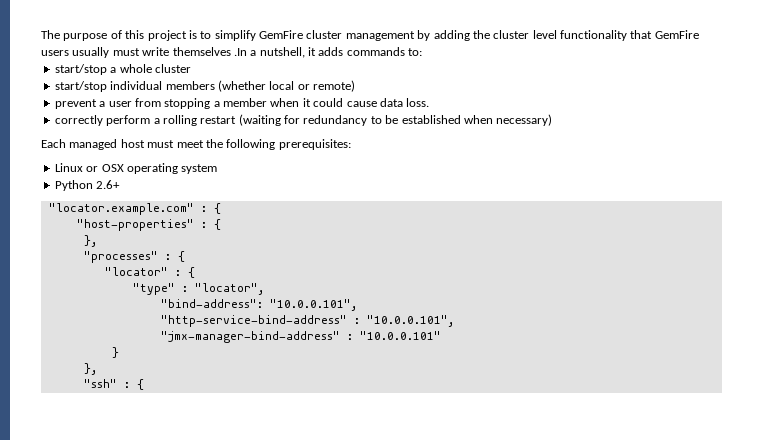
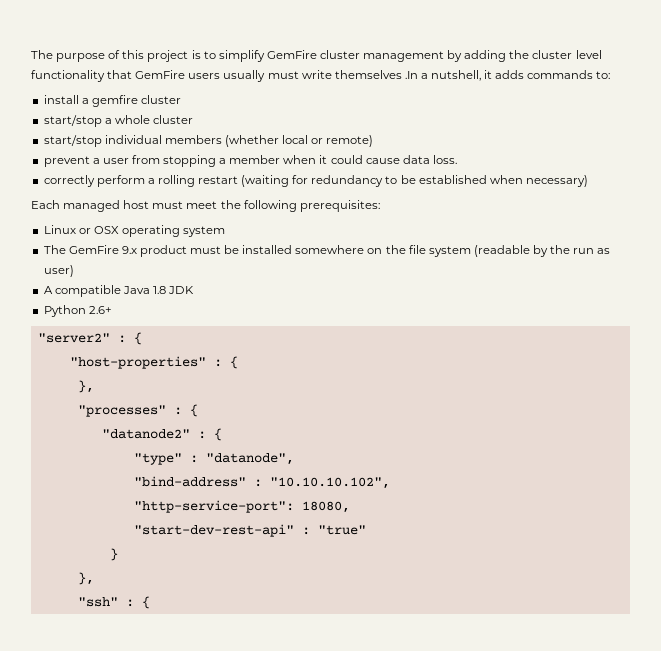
+ install a gemfire cluster
+ The GemFire 9.x product must be installed somewhere on the file system (readable by the run as user)
+ A compatible Java 1.8 JDK
- "locator.example.com" : {
+ "server2" : {
- "locator" : {
+ "datanode2" : {
- "type" : "locator",
- "bind-address": "10.0.0.101",
- "http-service-bind-address" : "10.0.0.101",
- "jmx-manager-bind-address" : "10.0.0.101"
+ "type" : "datanode",
+ "bind-address" : "10.10.10.102",
+ "http-service-port": 18080,
+ "start-dev-rest-api" : "true"

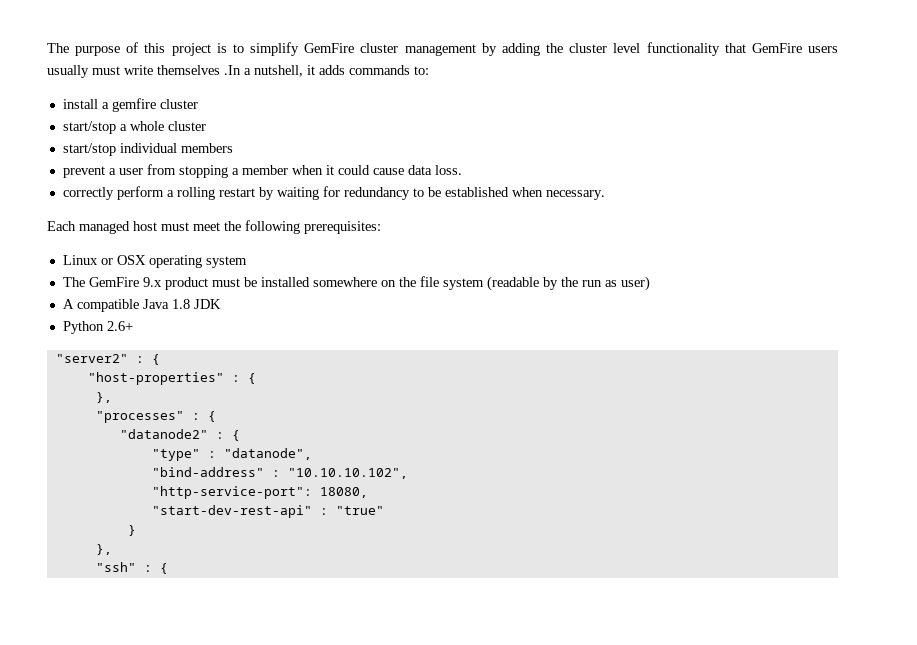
- start/stop individual members (whether local or remote)
+ start/stop individual members
- correctly perform a rolling restart (waiting for redundancy to be established when necessary)
+ correctly perform a rolling restart by waiting for redundancy to be established when necessary.

